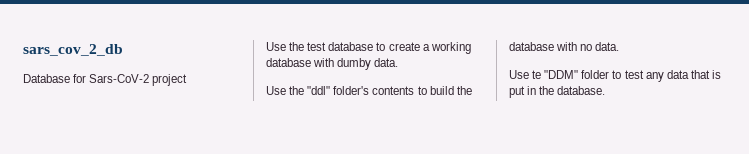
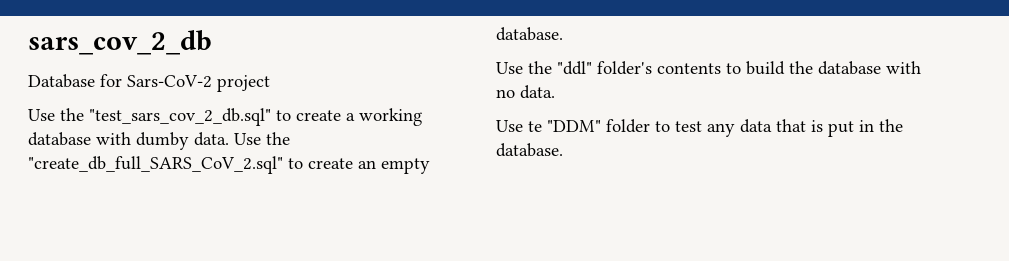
- Use the test database to create a working database with dumby data.
+ Use the "test_sars_cov_2_db.sql" to create a working database with dumby data. Use the "create_db_full_SARS_CoV_2.sql" to create an empty database.

